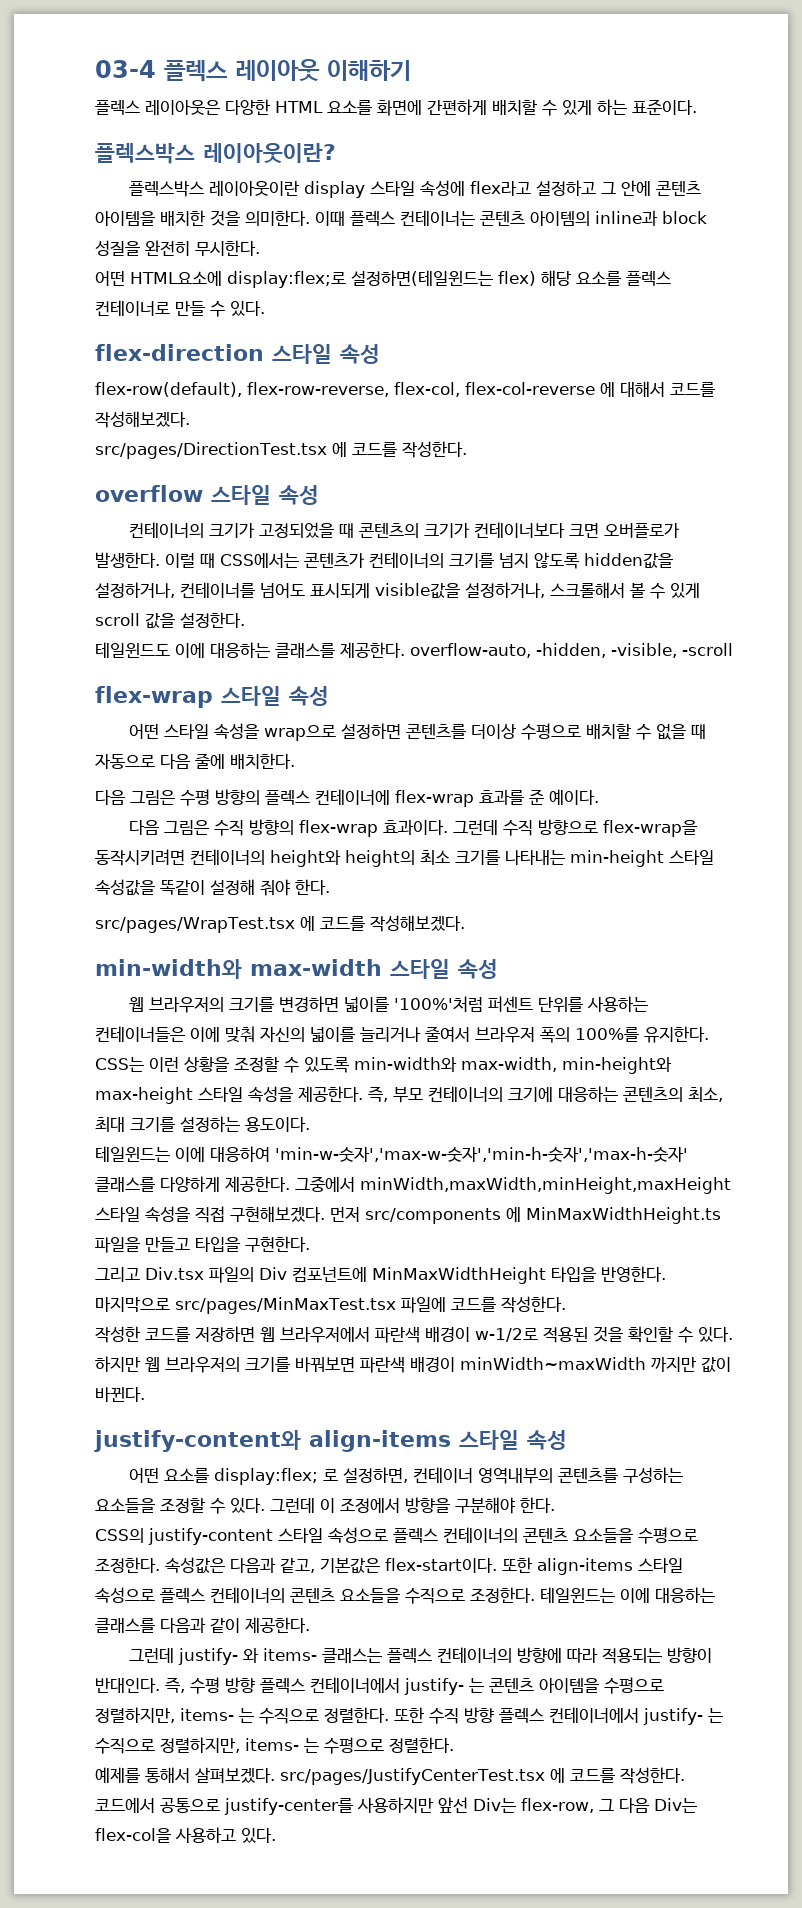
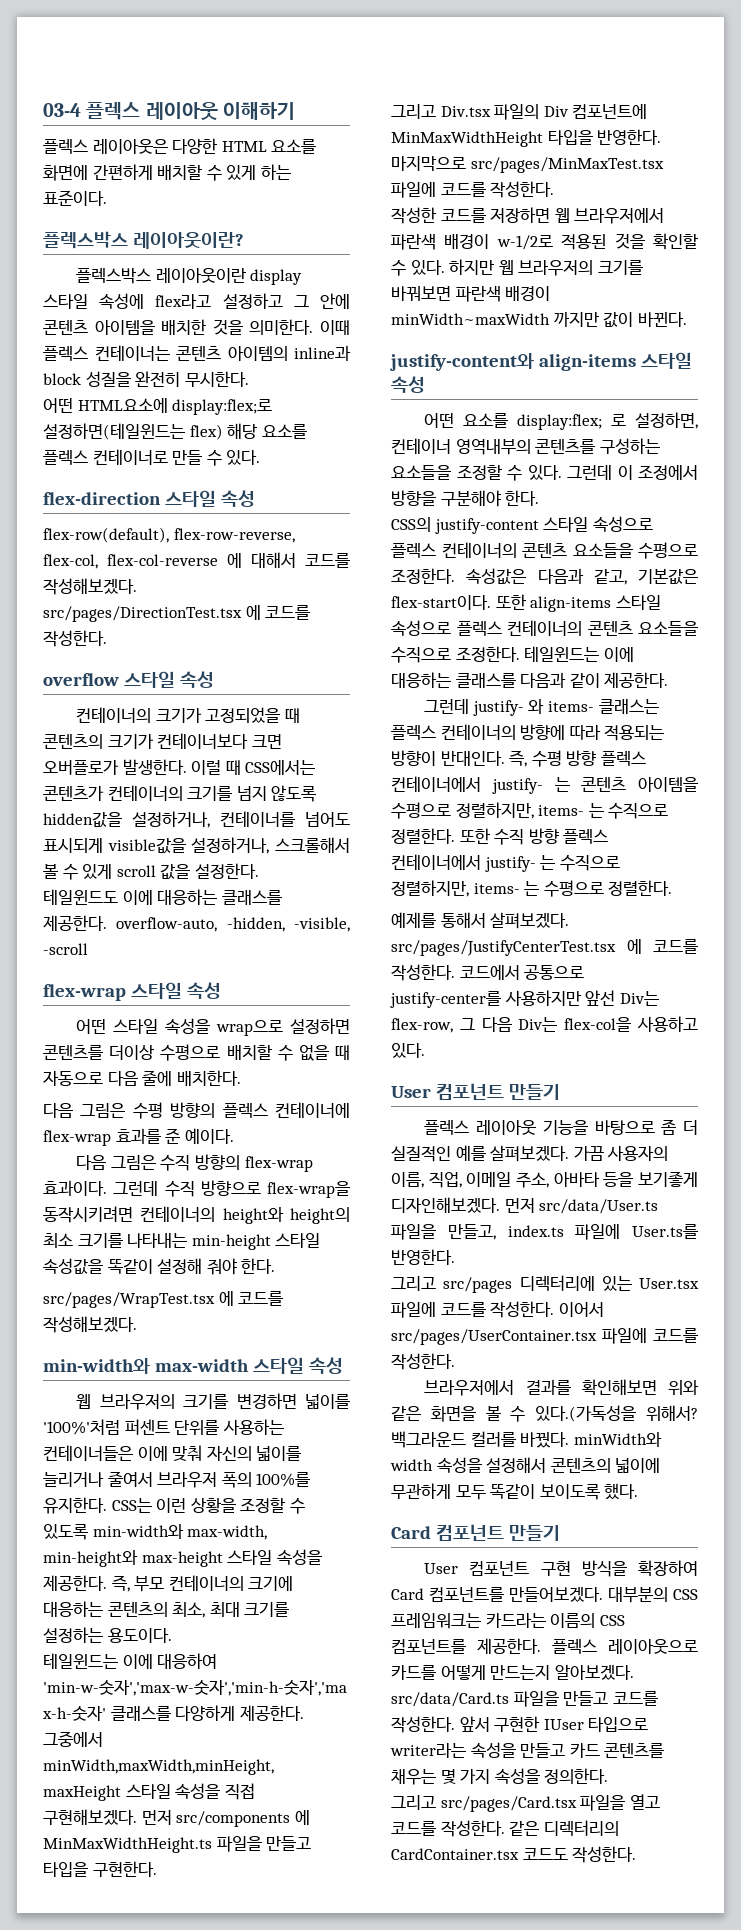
+ User 컴포넌트 만들기
+ 플렉스 레이아웃 기능을 바탕으로 좀 더 실질적인 예를 살펴보겠다. 가끔 사용자의 이름, 직업, 이메일 주소, 아바타 등을 보기좋게 디자인해보겠다. 먼저 src/data/User.ts 파일을 만들고, index.ts 파일에 User.ts를 반영한다.
+ 그리고 src/pages 디렉터리에 있는 User.tsx 파일에 코드를 작성한다. 이어서 src/pages/UserContainer.tsx 파일에 코드를 작성한다.
+ 브라우저에서 결과를 확인해보면 위와 같은 화면을 볼 수 있다.(가독성을 위해서? 백그라운드 컬러를 바꿨다. minWidth와 width 속성을 설정해서 콘텐츠의 넓이에 무관하게 모두 똑같이 보이도록 했다.
+ Card 컴포넌트 만들기
+ User 컴포넌트 구현 방식을 확장하여 Card 컴포넌트를 만들어보겠다. 대부분의 CSS 프레임워크는 카드라는 이름의 CSS 컴포넌트를 제공한다. 플렉스 레이아웃으로 카드를 어떻게 만드는지 알아보겠다. src/data/Card.ts 파일을 만들고 코드를 작성한다. 앞서 구현한 IUser 타입으로 writer라는 속성을 만들고 카드 콘텐츠를 채우는 몇 가지 속성을 정의한다.
+ 그리고 src/pages/Card.tsx 파일을 열고 코드를 작성한다. 같은 디렉터리의 CardContainer.tsx 코드도 작성한다.

